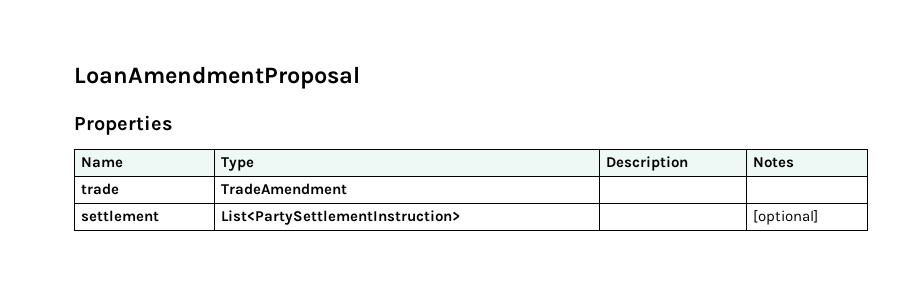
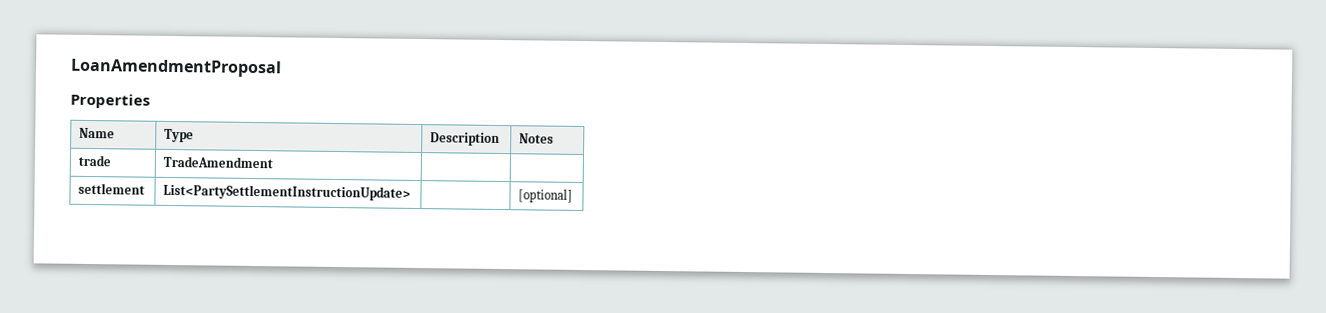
- settlement | List<PartySettlementInstruction> | | [optional]
+ settlement | List<PartySettlementInstructionUpdate> | | [optional]

